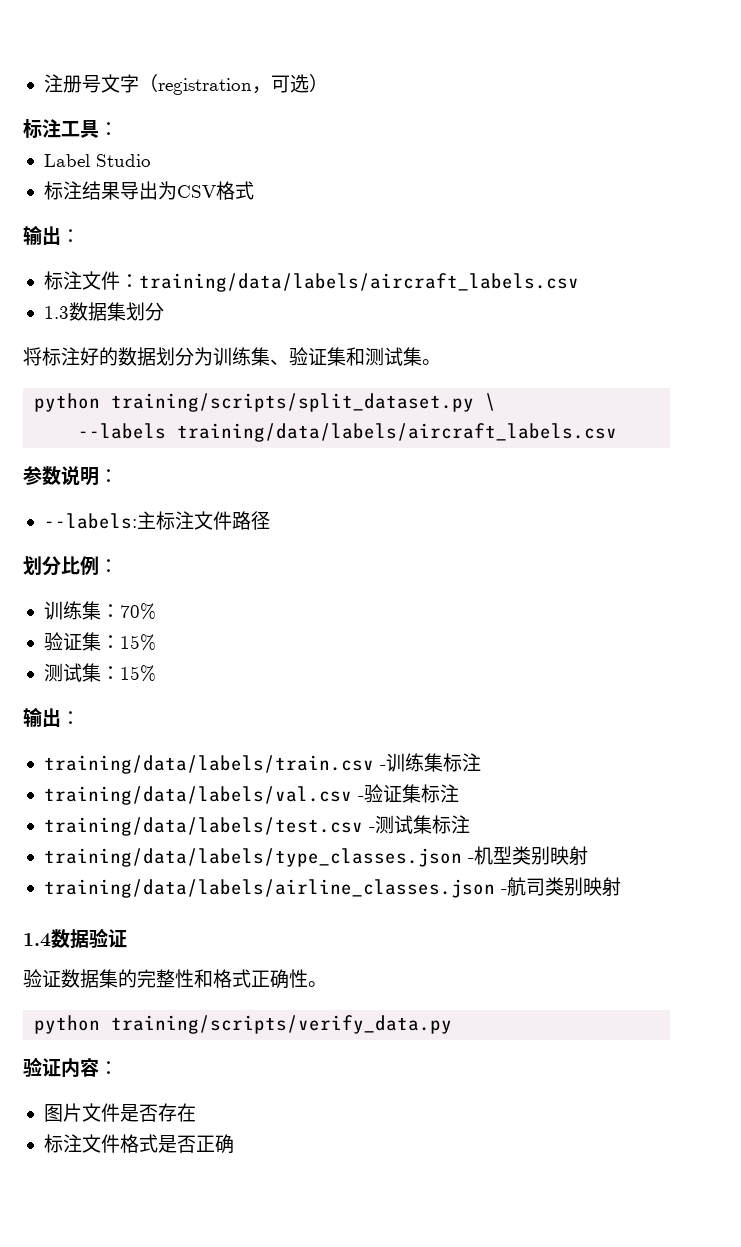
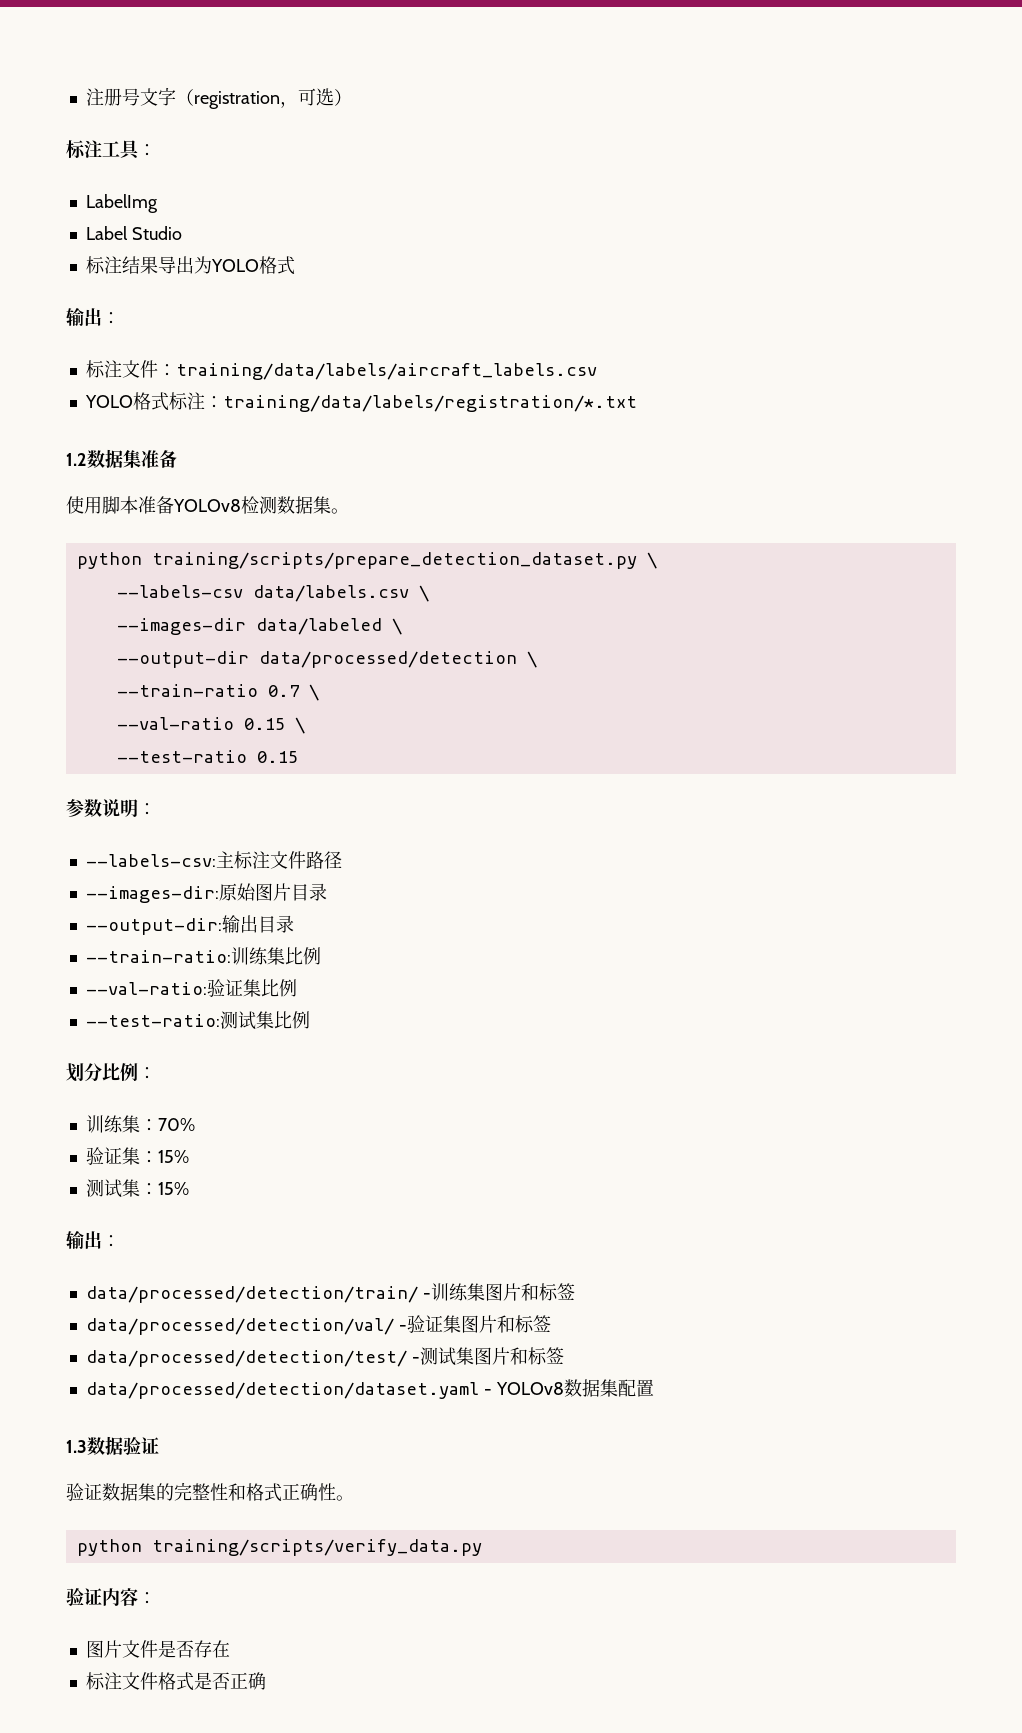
+ LabelImg
- 标注结果导出为CSV格式
+ 标注结果导出为YOLO格式
- 1.3数据集划分
- 将标注好的数据划分为训练集、验证集和测试集。
+ YOLO格式标注：training/data/labels/registration/*.txt
+ 1.2数据集准备
+ 使用脚本准备YOLOv8检测数据集。
- python training/scripts/split_dataset.py \
- --labels training/data/labels/aircraft_labels.csv
+ python training/scripts/prepare_detection_dataset.py \
+ --labels-csv data/labels.csv \
+ --images-dir data/labeled \
+ --output-dir data/processed/detection \
+ --train-ratio 0.7 \
+ --val-ratio 0.15 \
+ --test-ratio 0.15
- --labels:主标注文件路径
+ --labels-csv:主标注文件路径
+ --images-dir:原始图片目录
+ --output-dir:输出目录
+ --train-ratio:训练集比例
+ --val-ratio:验证集比例
+ --test-ratio:测试集比例
- training/data/labels/train.csv -训练集标注
- training/data/labels/val.csv -验证集标注
- training/data/labels/test.csv -测试集标注
- training/data/labels/type_classes.json -机型类别映射
- training/data/labels/airline_classes.json -航司类别映射
- 1.4数据验证
+ data/processed/detection/train/ -训练集图片和标签
+ data/processed/detection/val/ -验证集图片和标签
+ data/processed/detection/test/ -测试集图片和标签
+ data/processed/detection/dataset.yaml - YOLOv8数据集配置
+ 1.3数据验证

